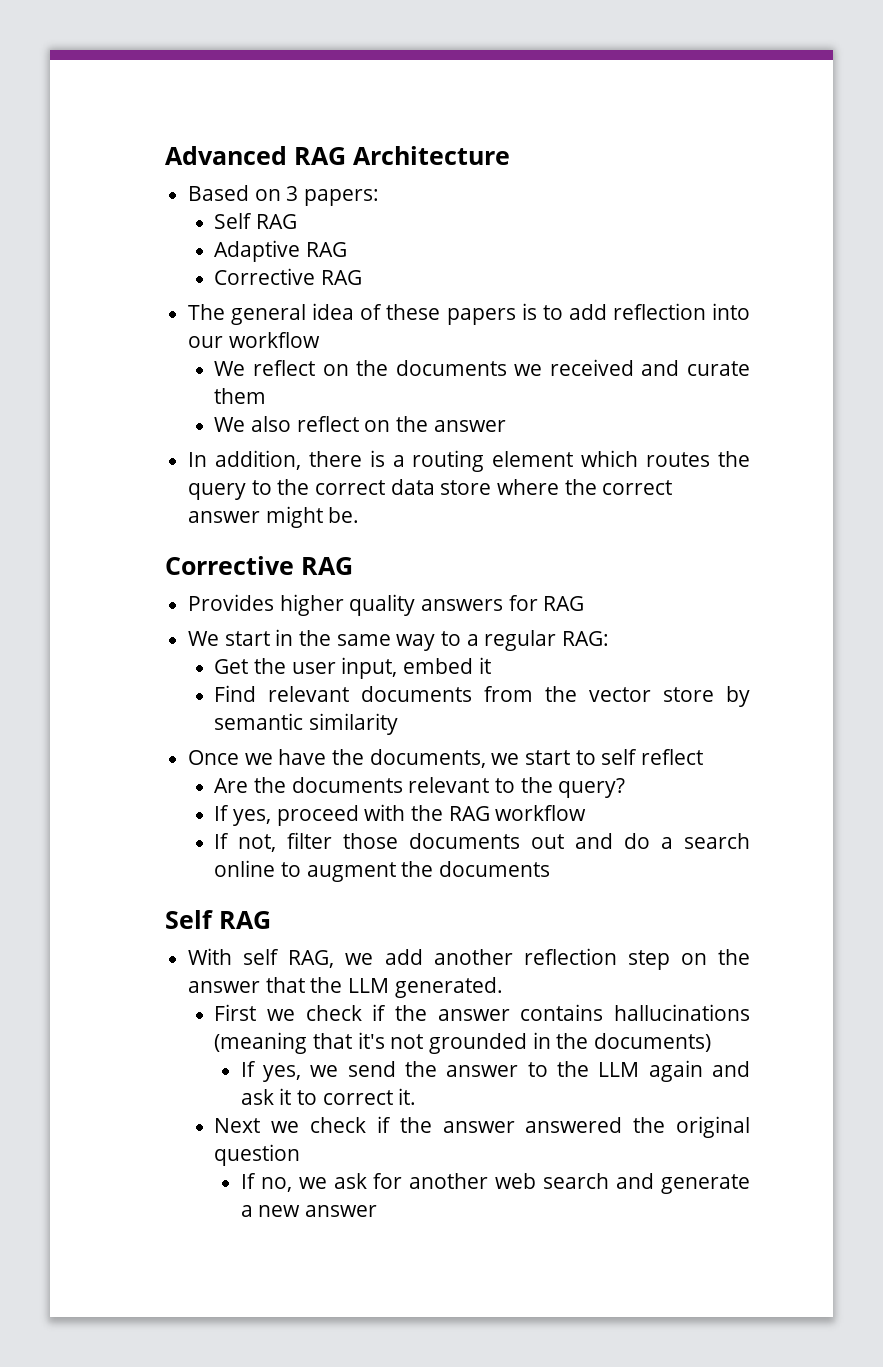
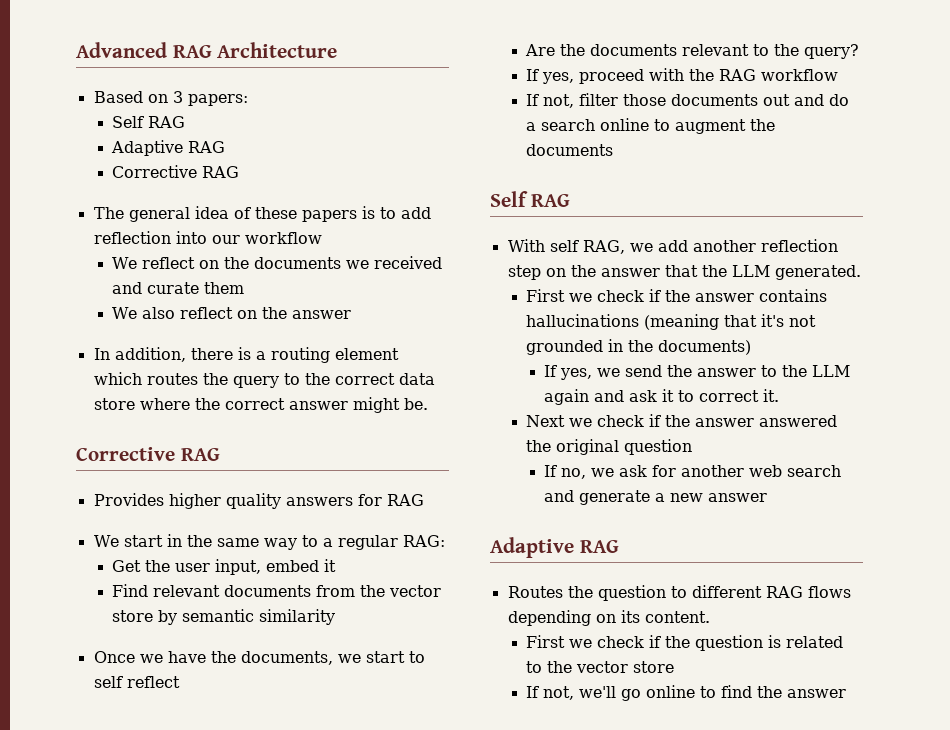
  If no, we ask for another web search and generate a new answer
+ Adaptive RAG
+ Routes the question to different RAG flows depending on its content.
+ First we check if the question is related to the vector store
+ If not, we'll go online to find the answer

